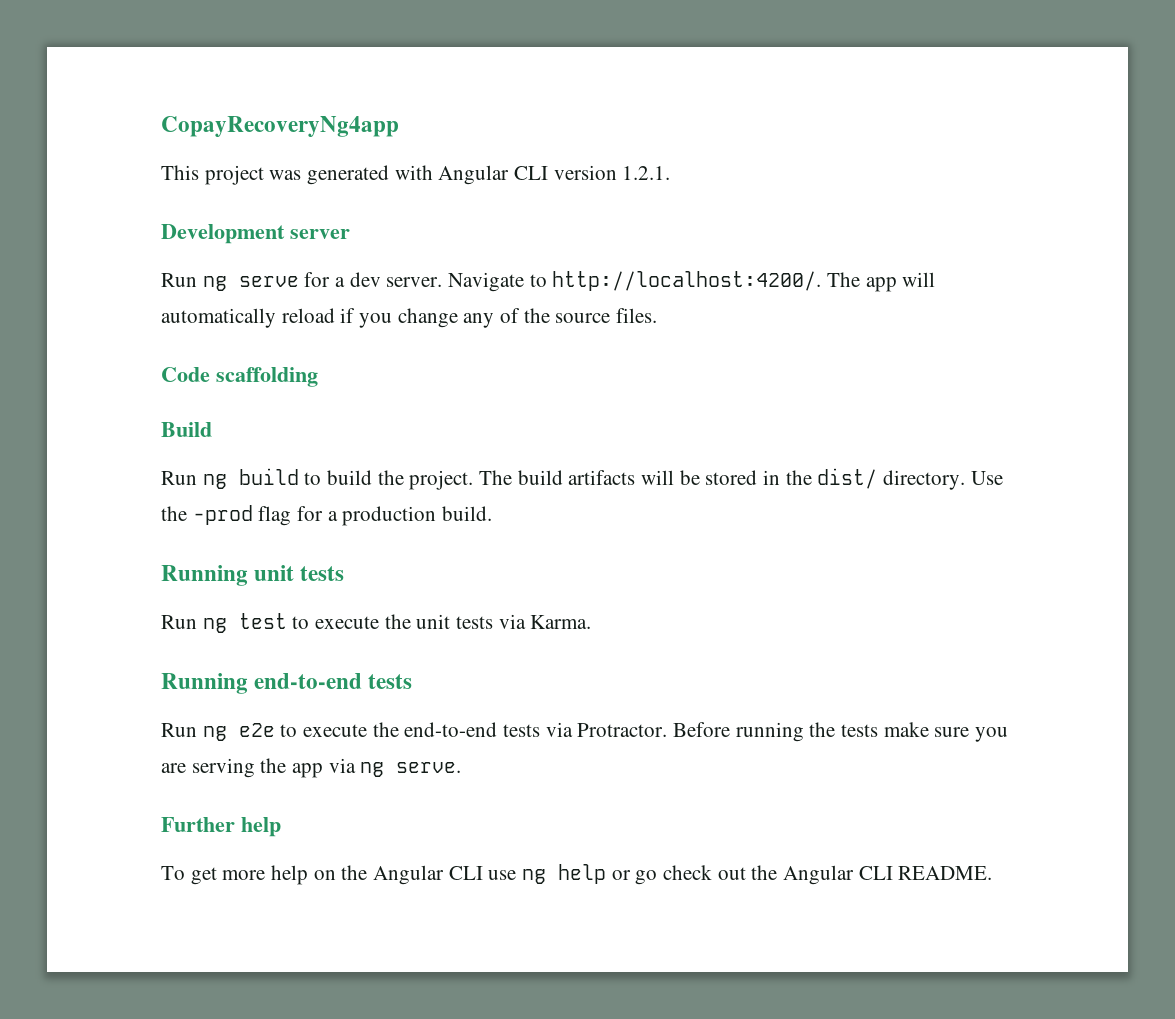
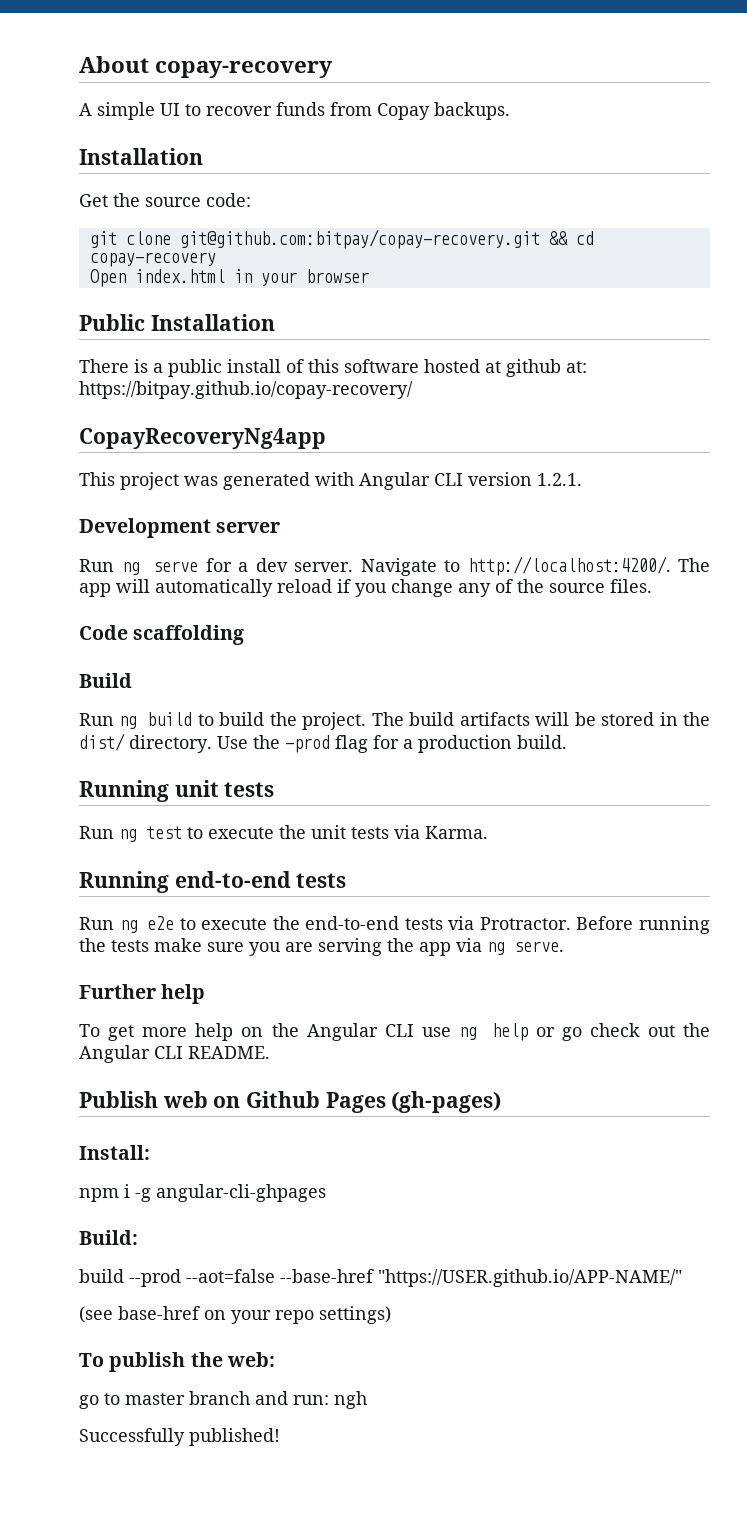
+ About copay-recovery
+ A simple UI to recover funds from Copay backups.
+ Installation
+ Get the source code:
+ git clone git@github.com:bitpay/copay-recovery.git && cd copay-recovery
+ Open index.html in your browser
+ Public Installation
+ There is a public install of this software hosted at github at: https://bitpay.github.io/copay-recovery/
+ Publish web on Github Pages (gh-pages)
+ Install:
+ npm i -g angular-cli-ghpages
+ Build:
+ build --prod --aot=false --base-href "https://USER.github.io/APP-NAME/"
+ (see base-href on your repo settings)
+ To publish the web:
+ go to master branch and run: ngh
+ Successfully published!

